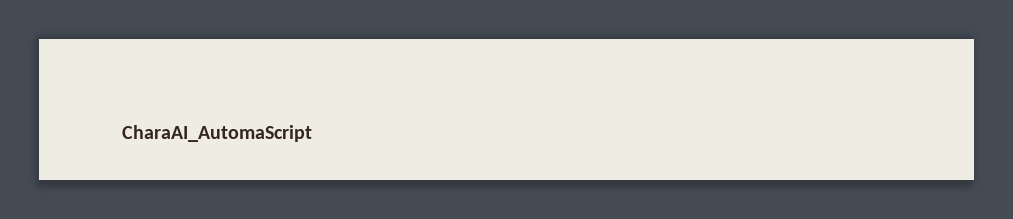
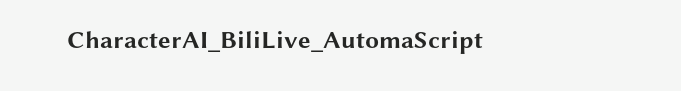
- CharaAI_AutomaScript
+ CharacterAI_BiliLive_AutomaScript

